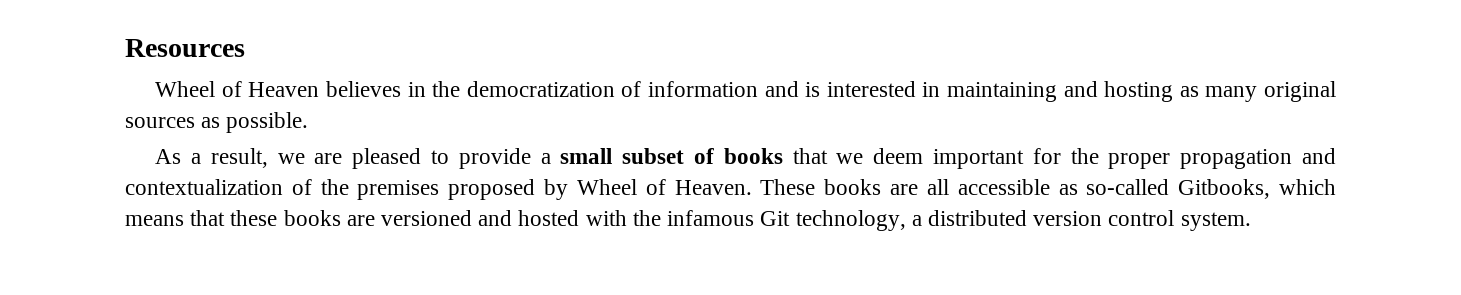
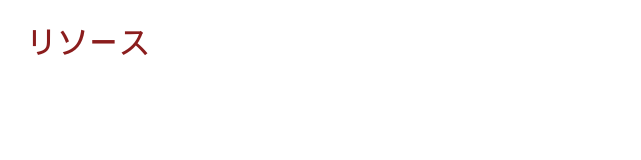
- Resources
- Wheel of Heaven believes in the democratization of information and is interested in maintaining and hosting as many original sources as possible.
- As a result, we are pleased to provide a small subset of books that we deem important for the proper propagation and contextualization of the premises proposed by Wheel of Heaven. These books are all accessible as so-called Gitbooks, which means that these books are versioned and hosted with the infamous Git technology, a distributed version control system.
+ リソース

